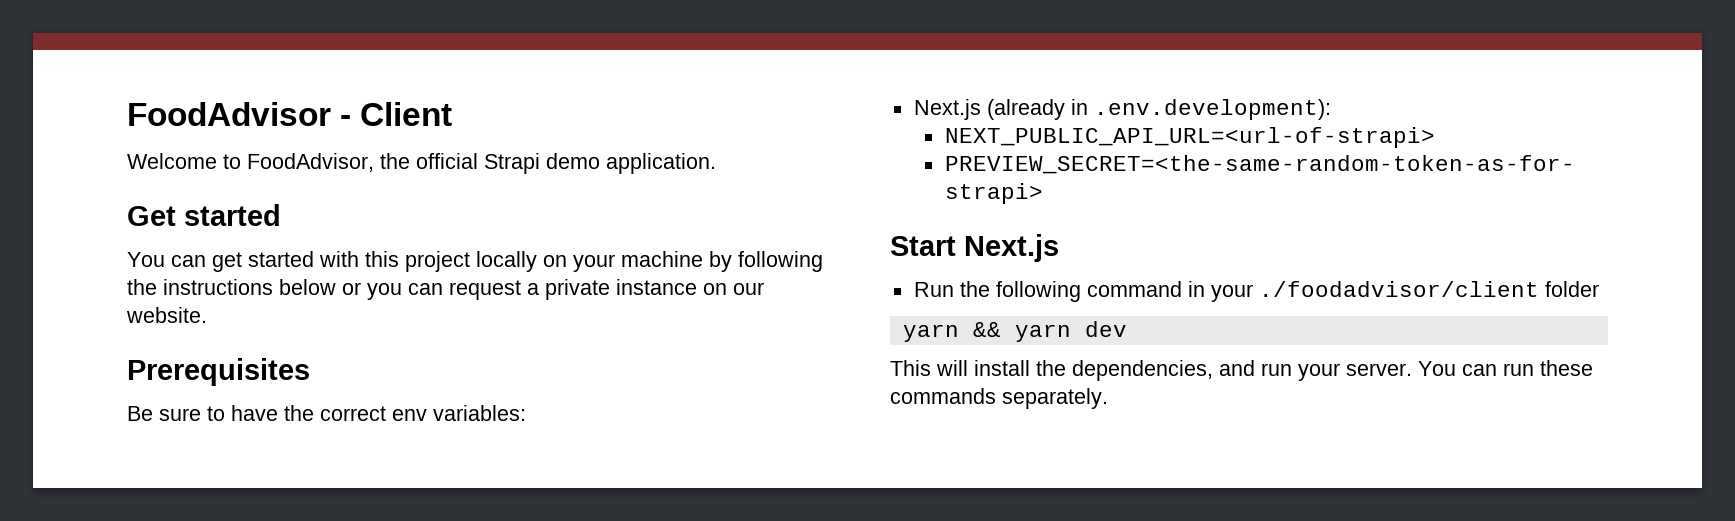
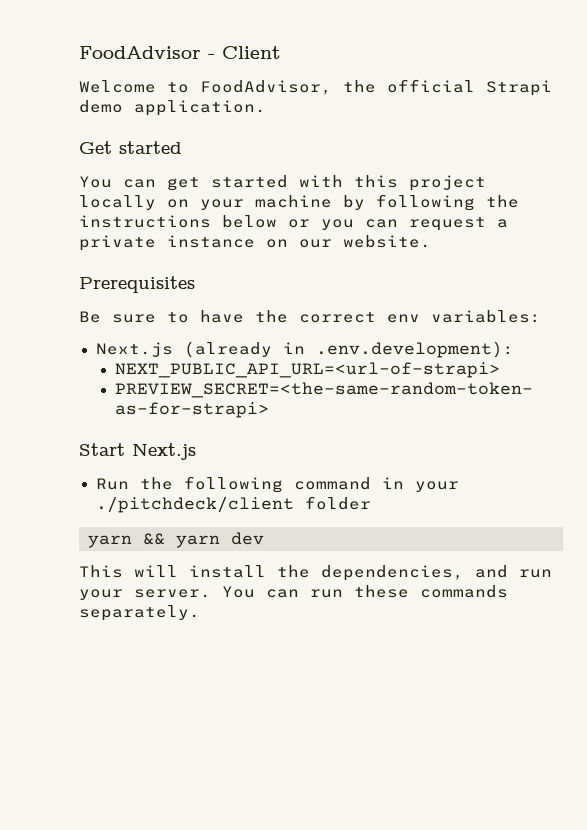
- Run the following command in your ./foodadvisor/client folder
+ Run the following command in your ./pitchdeck/client folder

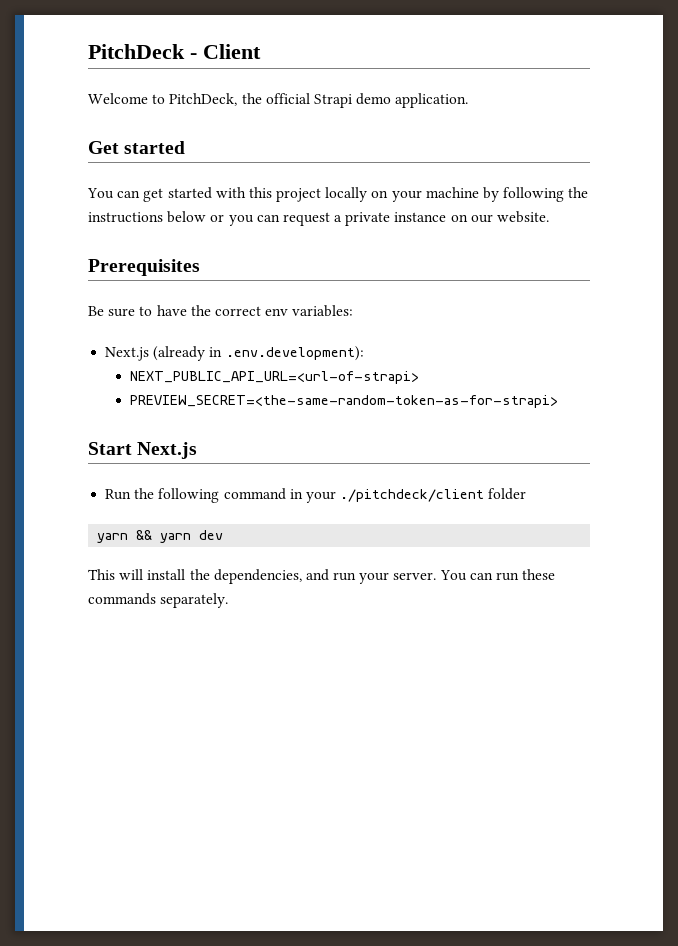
- FoodAdvisor - Client
+ PitchDeck - Client
- Welcome to FoodAdvisor, the official Strapi demo application.
+ Welcome to PitchDeck, the official Strapi demo application.

